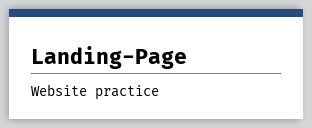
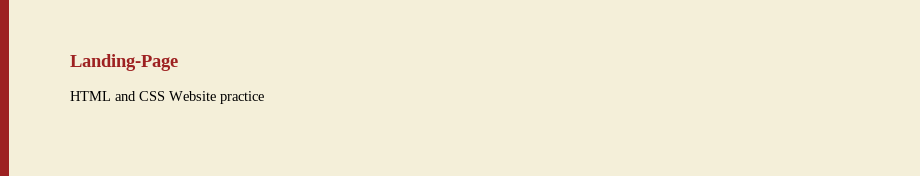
- Website practice
+ HTML and CSS Website practice

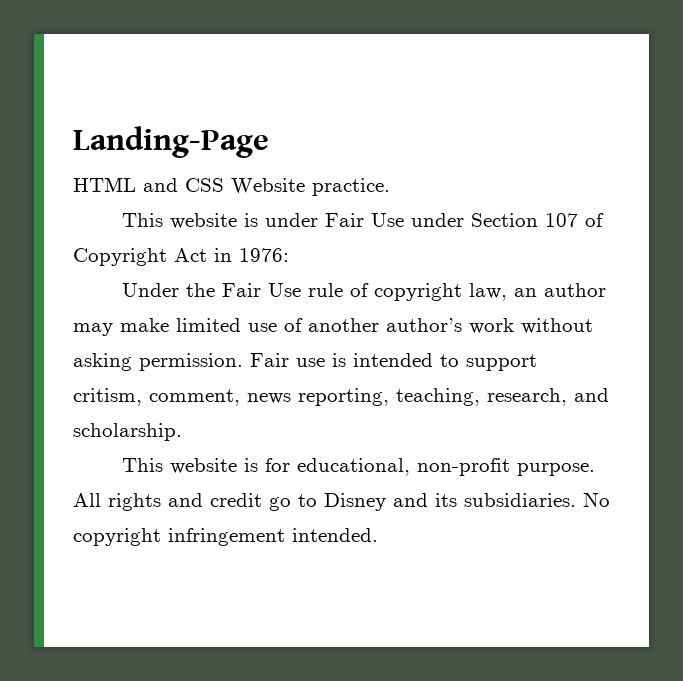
- HTML and CSS Website practice
+ HTML and CSS Website practice.
+ This website is under Fair Use under Section 107 of Copyright Act in 1976:
+ Under the Fair Use rule of copyright law, an author may make limited use of another author’s work without asking permission. Fair use is intended to support critism, comment, news reporting, teaching, research, and scholarship.
+ This website is for educational, non-profit purpose. All rights and credit go to Disney and its subsidiaries. No copyright infringement intended.

